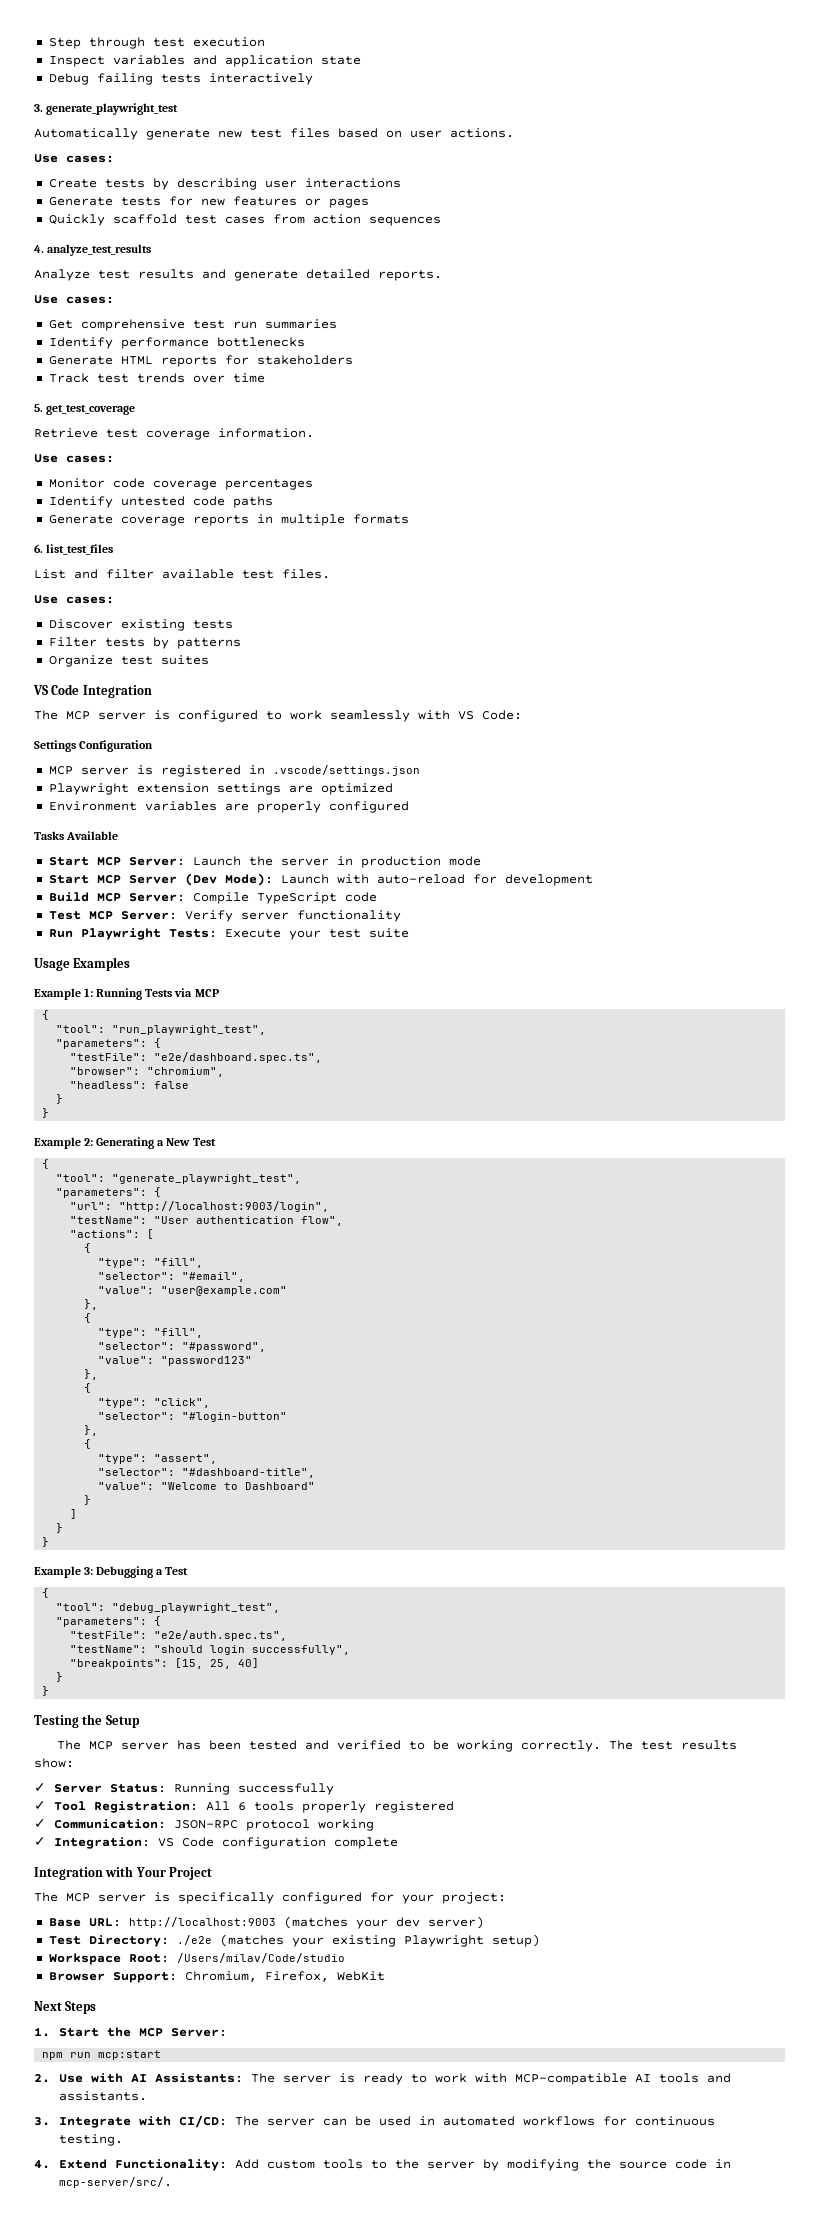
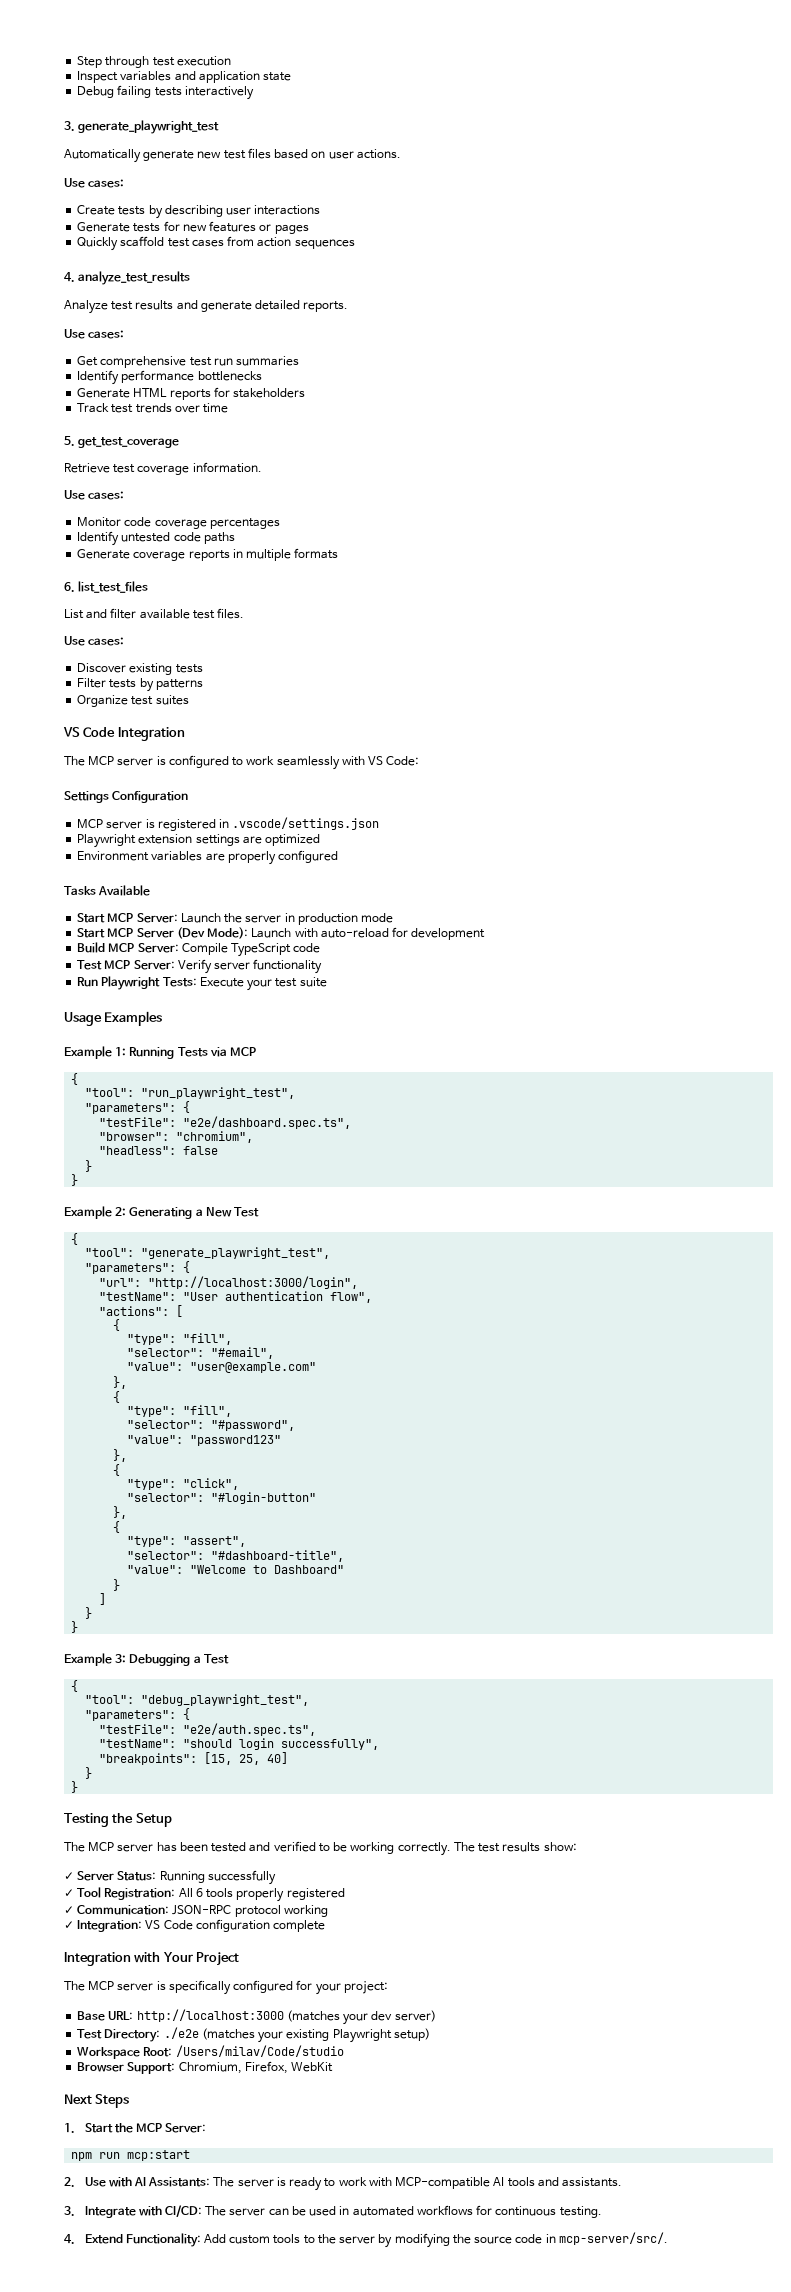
- "url": "http://localhost:9003/login",
+ "url": "http://localhost:3000/login",
- Base URL: http://localhost:9003 (matches your dev server)
+ Base URL: http://localhost:3000 (matches your dev server)

